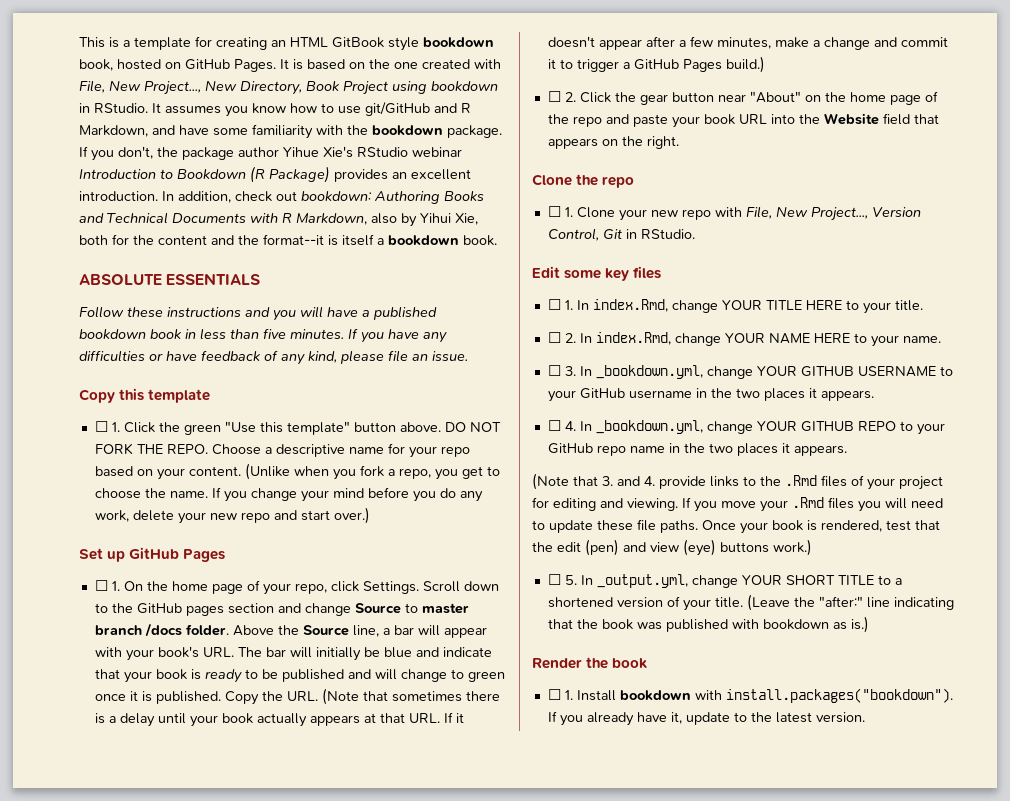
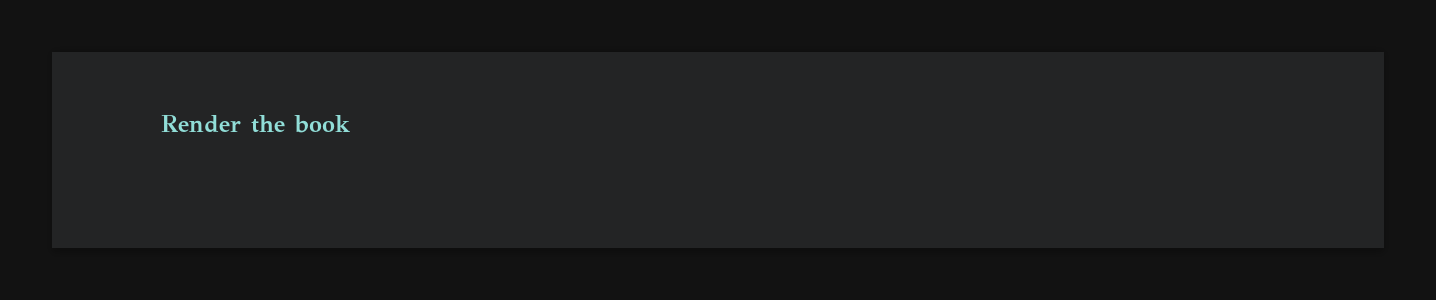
- This is a template for creating an HTML GitBook style bookdown book, hosted on GitHub Pages. It is based on the one created with File, New Project..., New Directory, Book Project using bookdown in RStudio. It assumes you know how to use git/GitHub and R Markdown, and have some familiarity with the bookdown package. If you don't, the package author Yihue Xie's RStudio webinar Introduction to Bookdown (R Package) provides an excellent introduction. In addition, check out bookdown: Authoring Books and Technical Documents with R Markdown, also by Yihui Xie, both for the content and the format--it is itself a bookdown book.
- ABSOLUTE ESSENTIALS
- Follow these instructions and you will have a published bookdown book in less than five minutes. If you have any difficulties or have feedback of any kind, please file an issue.
- Copy this template
- ☐ 1. Click the green "Use this template" button above. DO NOT FORK THE REPO. Choose a descriptive name for your repo based on your content. (Unlike when you fork a repo, you get to choose the name. If you change your mind before you do any work, delete your new repo and start over.)
- Set up GitHub Pages
- ☐ 1. On the home page of your repo, click Settings. Scroll down to the GitHub pages section and change Source to master branch /docs folder. Above the Source line, a bar will appear with your book's URL. The bar will initially be blue and indicate that your book is ready to be published and will change to green once it is published. Copy the URL. (Note that sometimes there is a delay until your book actually appears at that URL. If it doesn't appear after a few minutes, make a change and commit it to trigger a GitHub Pages build.)
- ☐ 2. Click the gear button near "About" on the home page of the repo and paste your book URL into the Website field that appears on the right.
- Clone the repo
- ☐ 1. Clone your new repo with File, New Project..., Version Control, Git in RStudio.
- Edit some key files
- ☐ 1. In index.Rmd, change YOUR TITLE HERE to your title.
- ☐ 2. In index.Rmd, change YOUR NAME HERE to your name.
- ☐ 3. In _bookdown.yml, change YOUR GITHUB USERNAME to your GitHub username in the two places it appears.
- ☐ 4. In _bookdown.yml, change YOUR GITHUB REPO to your GitHub repo name in the two places it appears.
- (Note that 3. and 4. provide links to the .Rmd files of your project for editing and viewing. If you move your .Rmd files you will need to update these file paths. Once your book is rendered, test that the edit (pen) and view (eye) buttons work.)
- ☐ 5. In _output.yml, change YOUR SHORT TITLE to a shortened version of your title. (Leave the "after:" line indicating that the book was published with bookdown as is.)
  Render the book
- ☐ 1. Install bookdown with install.packages("bookdown"). If you already have it, update to the latest version.

